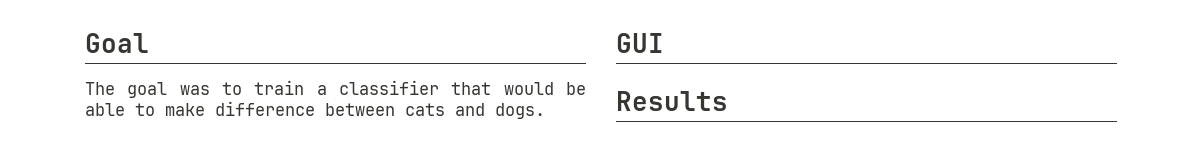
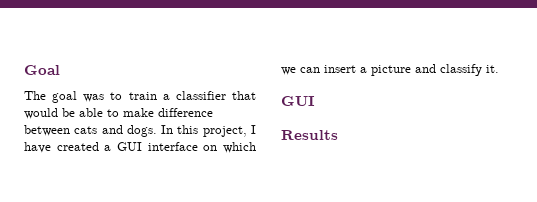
+ In this project, I have created a GUI interface on which we can insert a picture and classify it.

